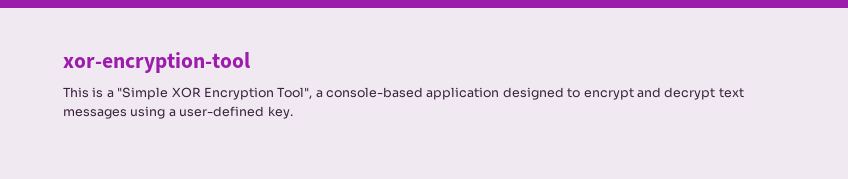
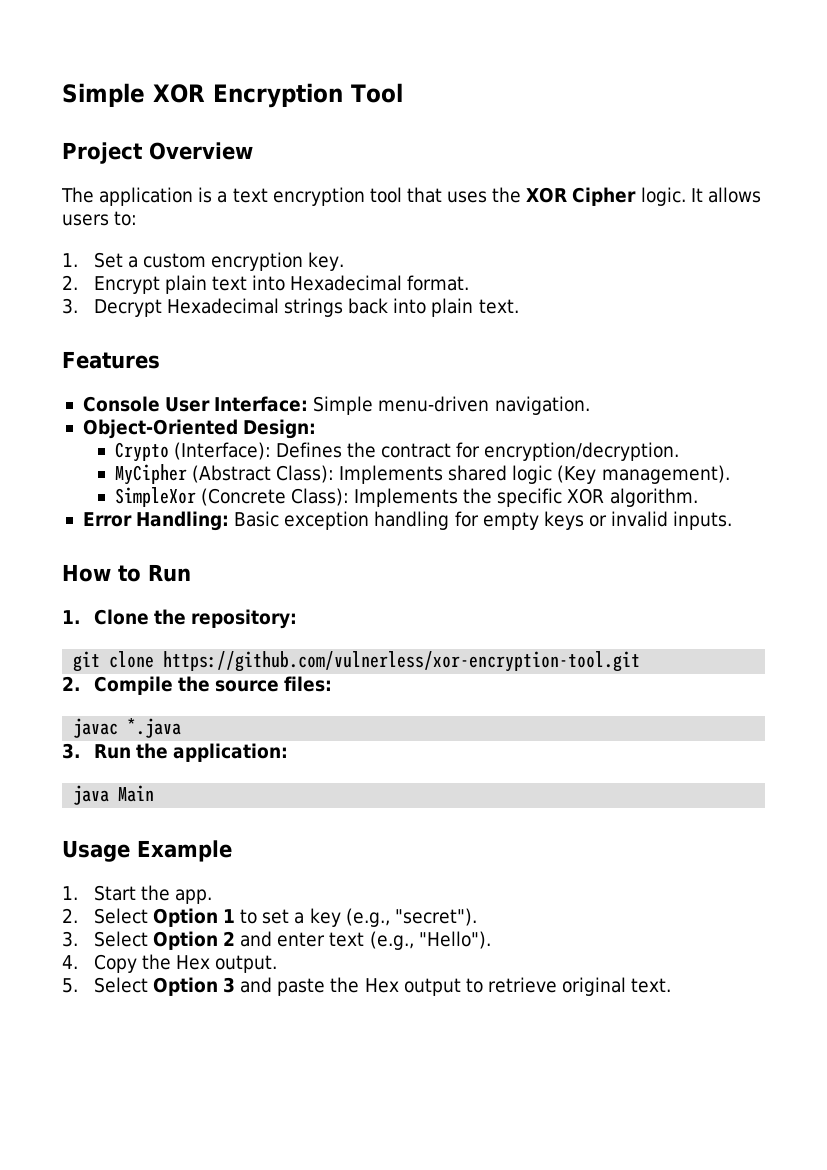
- xor-encryption-tool
- This is a "Simple XOR Encryption Tool", a console-based application designed to encrypt and decrypt text messages using a user-defined key.
+ Simple XOR Encryption Tool
+ Project Overview
+ The application is a text encryption tool that uses the XOR Cipher logic. It allows users to:
+ 1. Set a custom encryption key.
+ 2. Encrypt plain text into Hexadecimal format.
+ 3. Decrypt Hexadecimal strings back into plain text.
+ Features
+ Console User Interface: Simple menu-driven navigation.
+ Object-Oriented Design:
+ Crypto (Interface): Defines the contract for encryption/decryption.
+ MyCipher (Abstract Class): Implements shared logic (Key management).
+ SimpleXor (Concrete Class): Implements the specific XOR algorithm.
+ Error Handling: Basic exception handling for empty keys or invalid inputs.
+ How to Run
+ 1. Clone the repository:
+ git clone https://github.com/vulnerless/xor-encryption-tool.git
+ 2. Compile the source files:
+ javac *.java
+ 3. Run the application:
+ java Main
+ Usage Example
+ 1. Start the app.
+ 2. Select Option 1 to set a key (e.g., "secret").
+ 3. Select Option 2 and enter text (e.g., "Hello").
+ 4. Copy the Hex output.
+ 5. Select Option 3 and paste the Hex output to retrieve original text.

